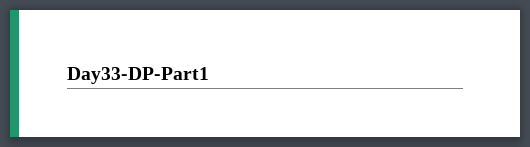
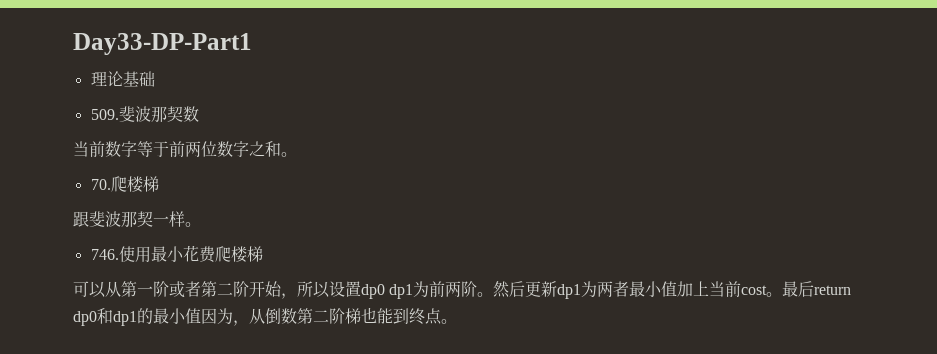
+ 理论基础
+ 509.斐波那契数
+ 当前数字等于前两位数字之和。
+ 70.爬楼梯
+ 跟斐波那契一样。
+ 746.使用最小花费爬楼梯
+ 可以从第一阶或者第二阶开始，所以设置dp0 dp1为前两阶。然后更新dp1为两者最小值加上当前cost。最后return dp0和dp1的最小值因为，从倒数第二阶梯也能到终点。

